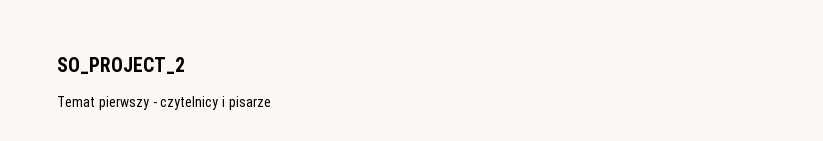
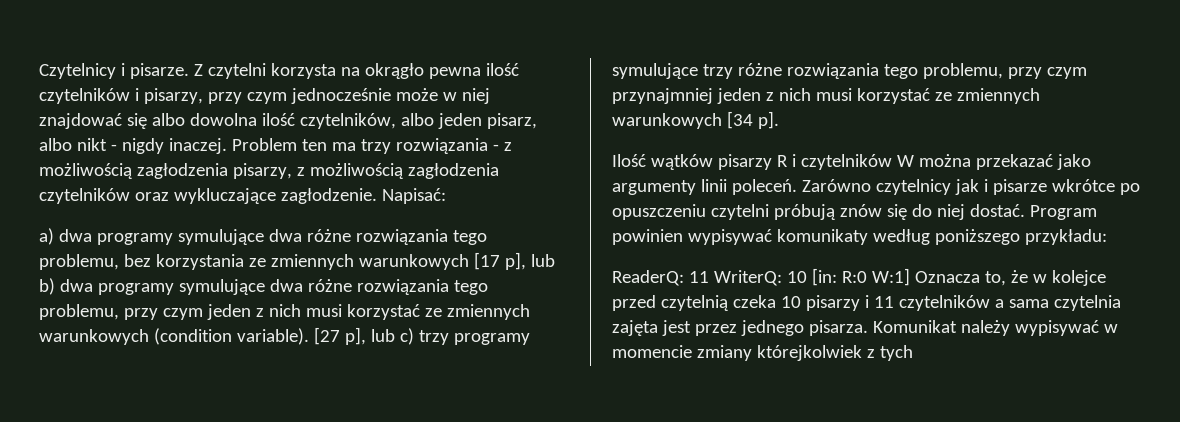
- SO_PROJECT_2
- Temat pierwszy - czytelnicy i pisarze
+ Czytelnicy i pisarze. Z czytelni korzysta na okrągło pewna ilość czytelników i pisarzy, przy czym jednocześnie może w niej znajdować się albo dowolna ilość czytelników, albo jeden pisarz, albo nikt - nigdy inaczej. Problem ten ma trzy rozwiązania - z możliwością zagłodzenia pisarzy, z możliwością zagłodzenia czytelników oraz wykluczające zagłodzenie. Napisać:
+ a) dwa programy symulujące dwa różne rozwiązania tego problemu, bez korzystania ze zmiennych warunkowych [17 p], lub b) dwa programy symulujące dwa różne rozwiązania tego problemu, przy czym jeden z nich musi korzystać ze zmiennych warunkowych (condition variable). [27 p], lub c) trzy programy symulujące trzy różne rozwiązania tego problemu, przy czym przynajmniej jeden z nich musi korzystać ze zmiennych warunkowych [34 p].
+ Ilość wątków pisarzy R i czytelników W można przekazać jako argumenty linii poleceń. Zarówno czytelnicy jak i pisarze wkrótce po opuszczeniu czytelni próbują znów się do niej dostać. Program powinien wypisywać komunikaty według poniższego przykładu:
+ ReaderQ: 11 WriterQ: 10 [in: R:0 W:1] Oznacza to, że w kolejce przed czytelnią czeka 10 pisarzy i 11 czytelników a sama czytelnia zajęta jest przez jednego pisarza. Komunikat należy wypisywać w momencie zmiany którejkolwiek z tych

